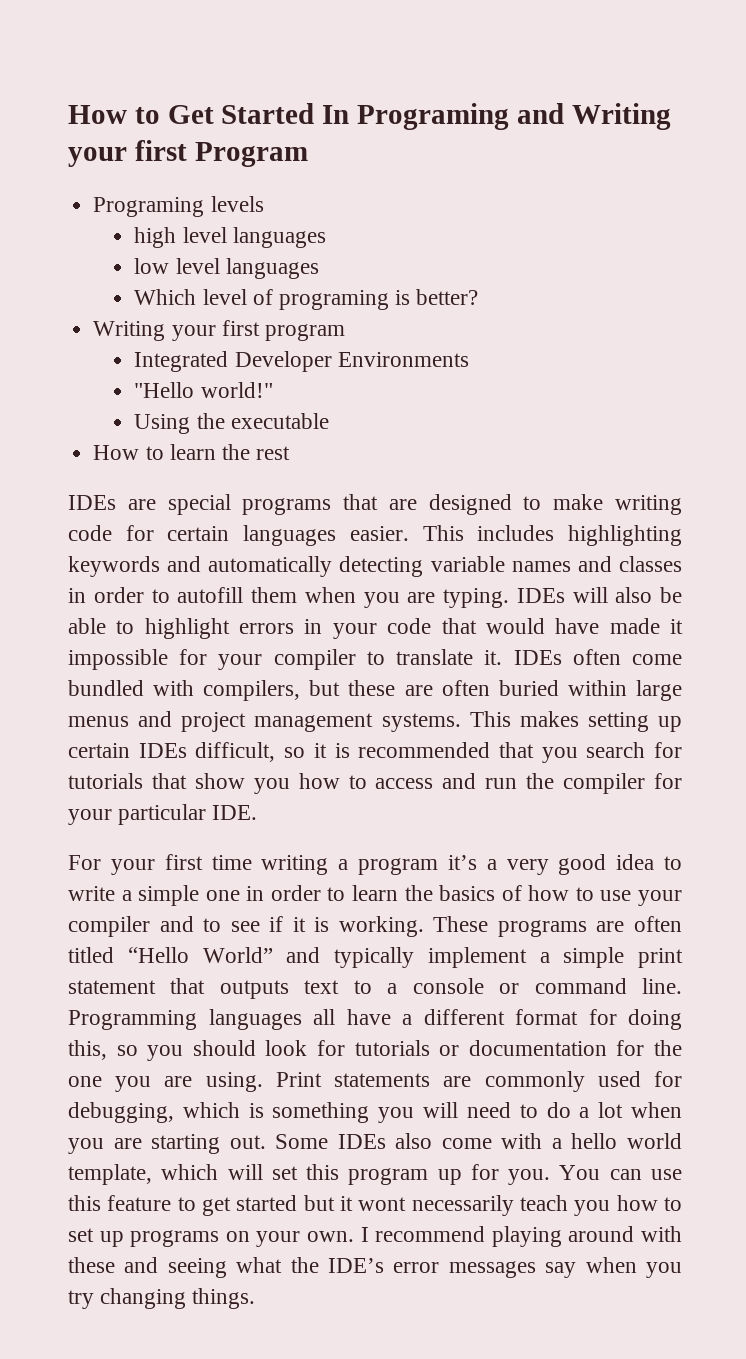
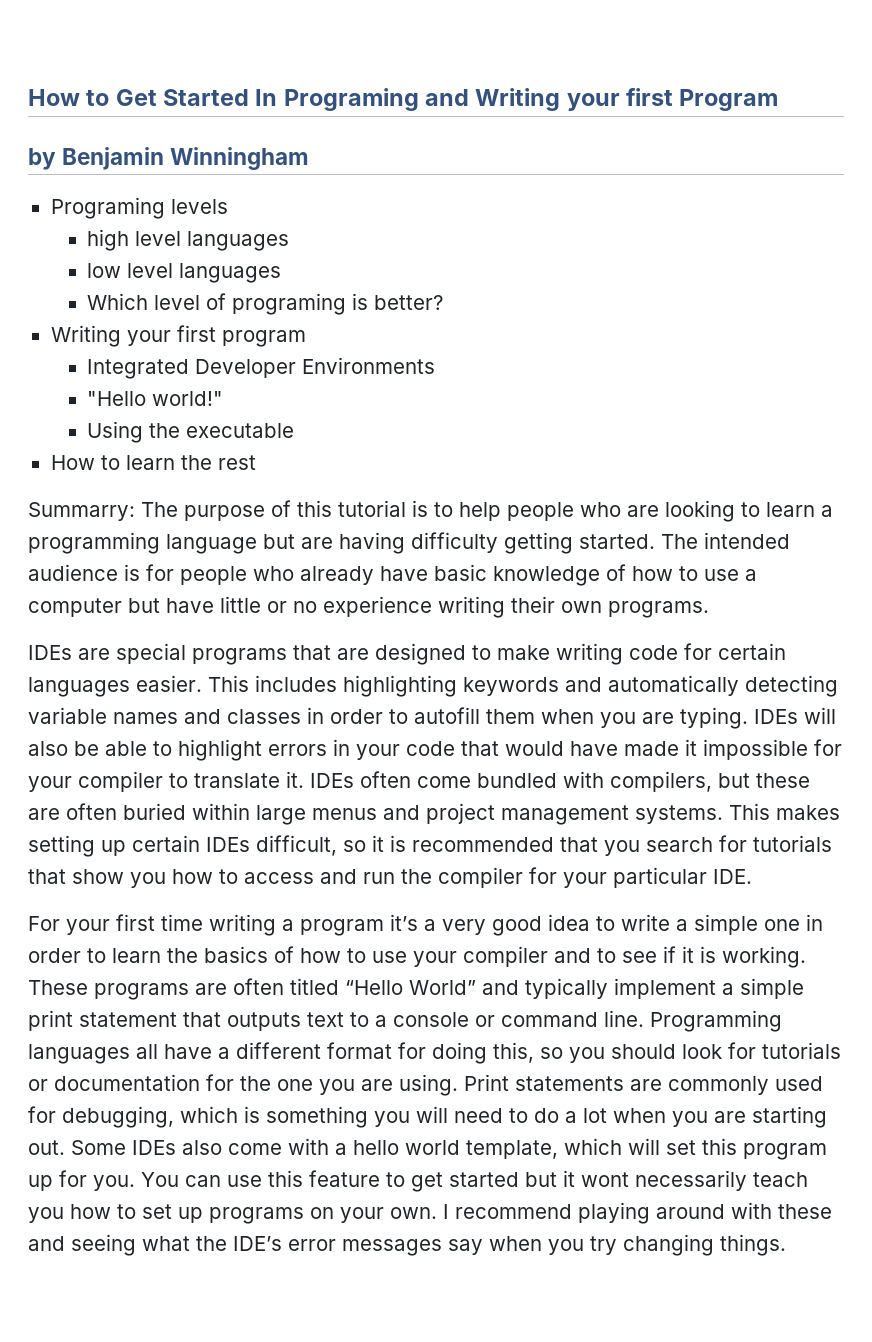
+ by Benjamin Winningham
+ Summarry: The purpose of this tutorial is to help people who are looking to learn a programming language but are having difficulty getting started. The intended audience is for people who already have basic knowledge of how to use a computer but have little or no experience writing their own programs.

